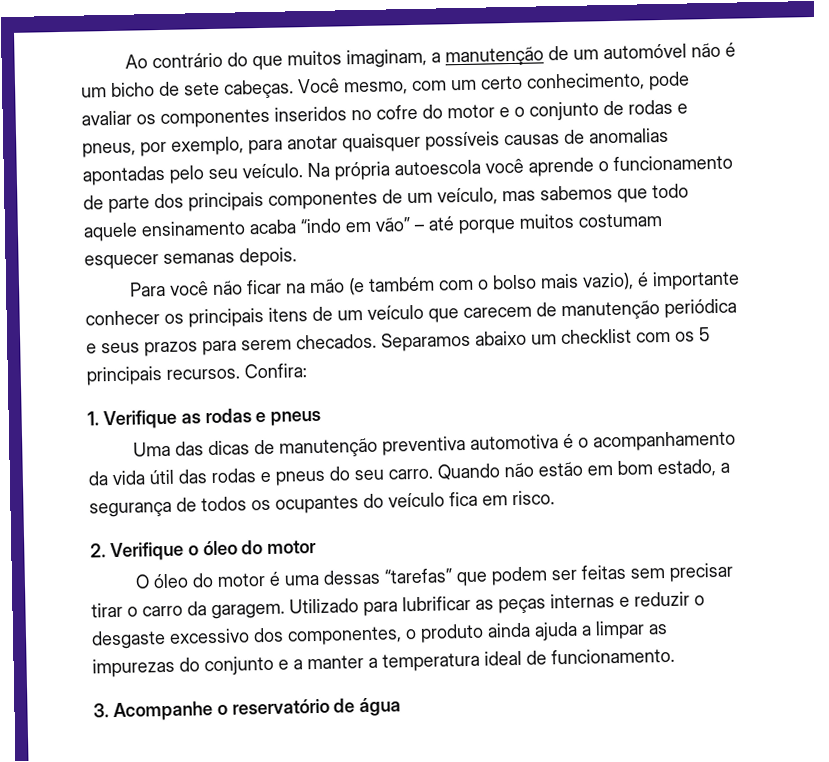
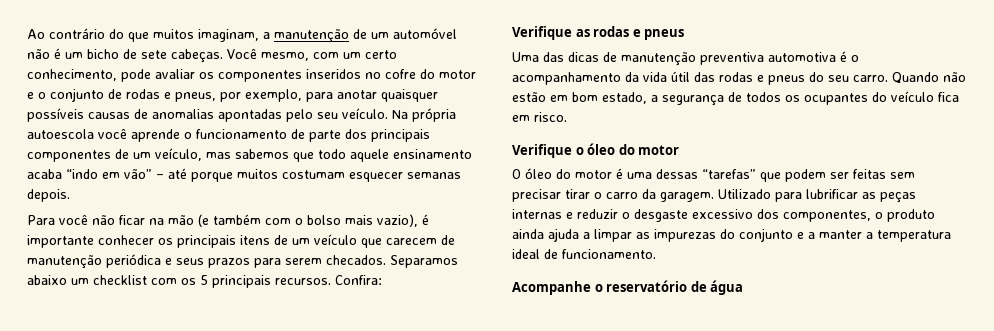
- 1. Verifique as rodas e pneus
+ Verifique as rodas e pneus
- 2. Verifique o óleo do motor
+ Verifique o óleo do motor
- 3. Acompanhe o reservatório de água
+ Acompanhe o reservatório de água

